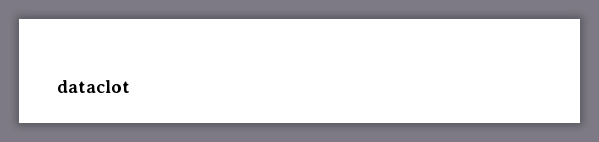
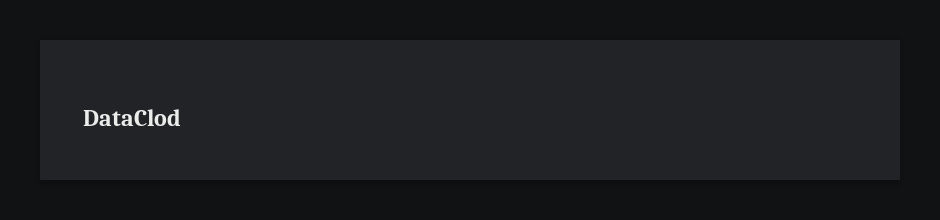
- dataclot
+ DataClod

